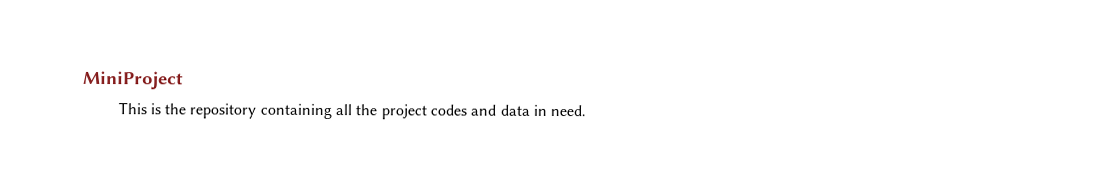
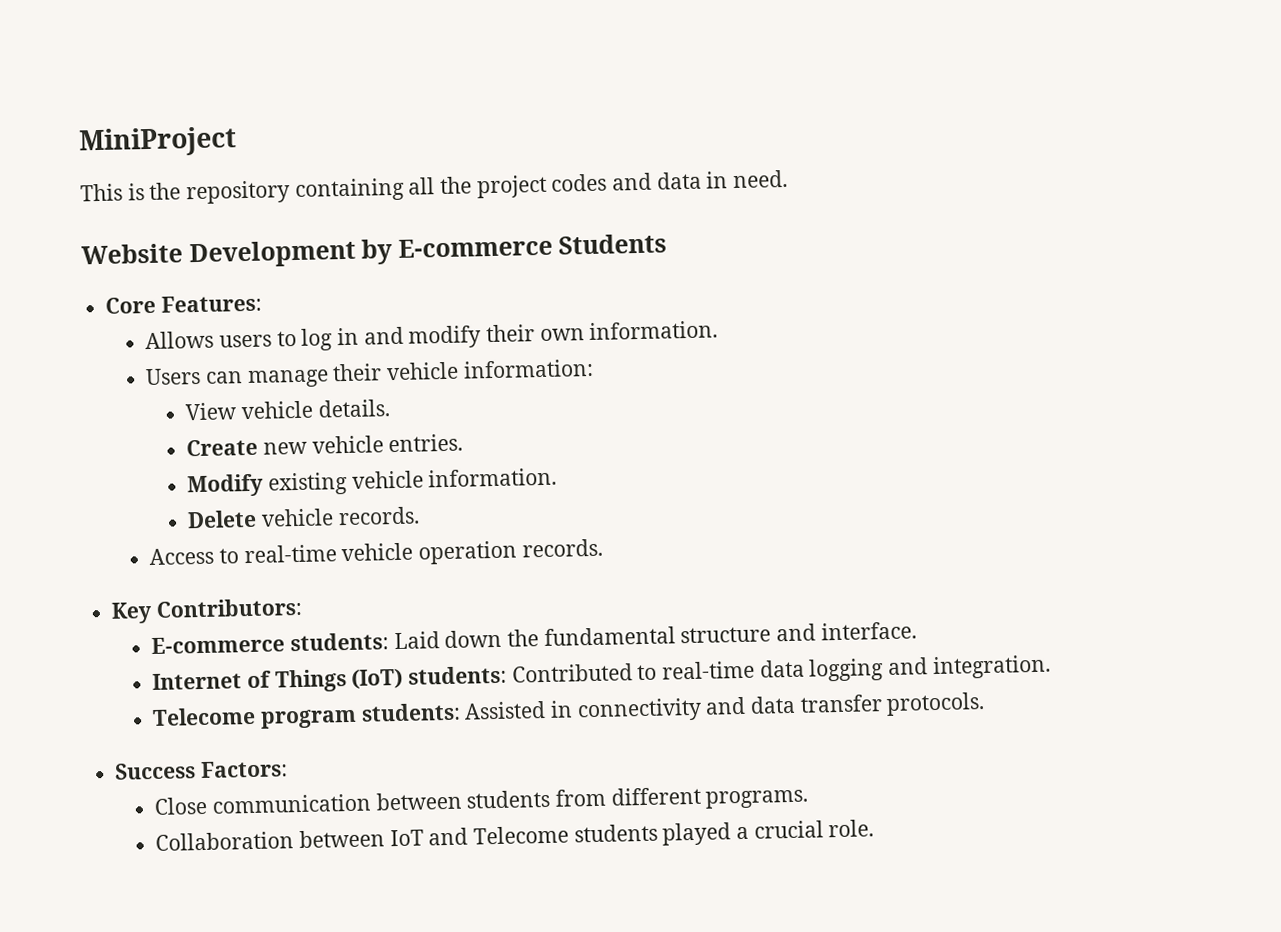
+ Website Development by E-commerce Students
+ Core Features:
+ Allows users to log in and modify their own information.
+ Users can manage their vehicle information:
+ View vehicle details.
+ Create new vehicle entries.
+ Modify existing vehicle information.
+ Delete vehicle records.
+ Access to real-time vehicle operation records.
+ Key Contributors:
+ E-commerce students: Laid down the fundamental structure and interface.
+ Internet of Things (IoT) students: Contributed to real-time data logging and integration.
+ Telecome program students: Assisted in connectivity and data transfer protocols.
+ Success Factors:
+ Close communication between students from different programs.
+ Collaboration between IoT and Telecome students played a crucial role.

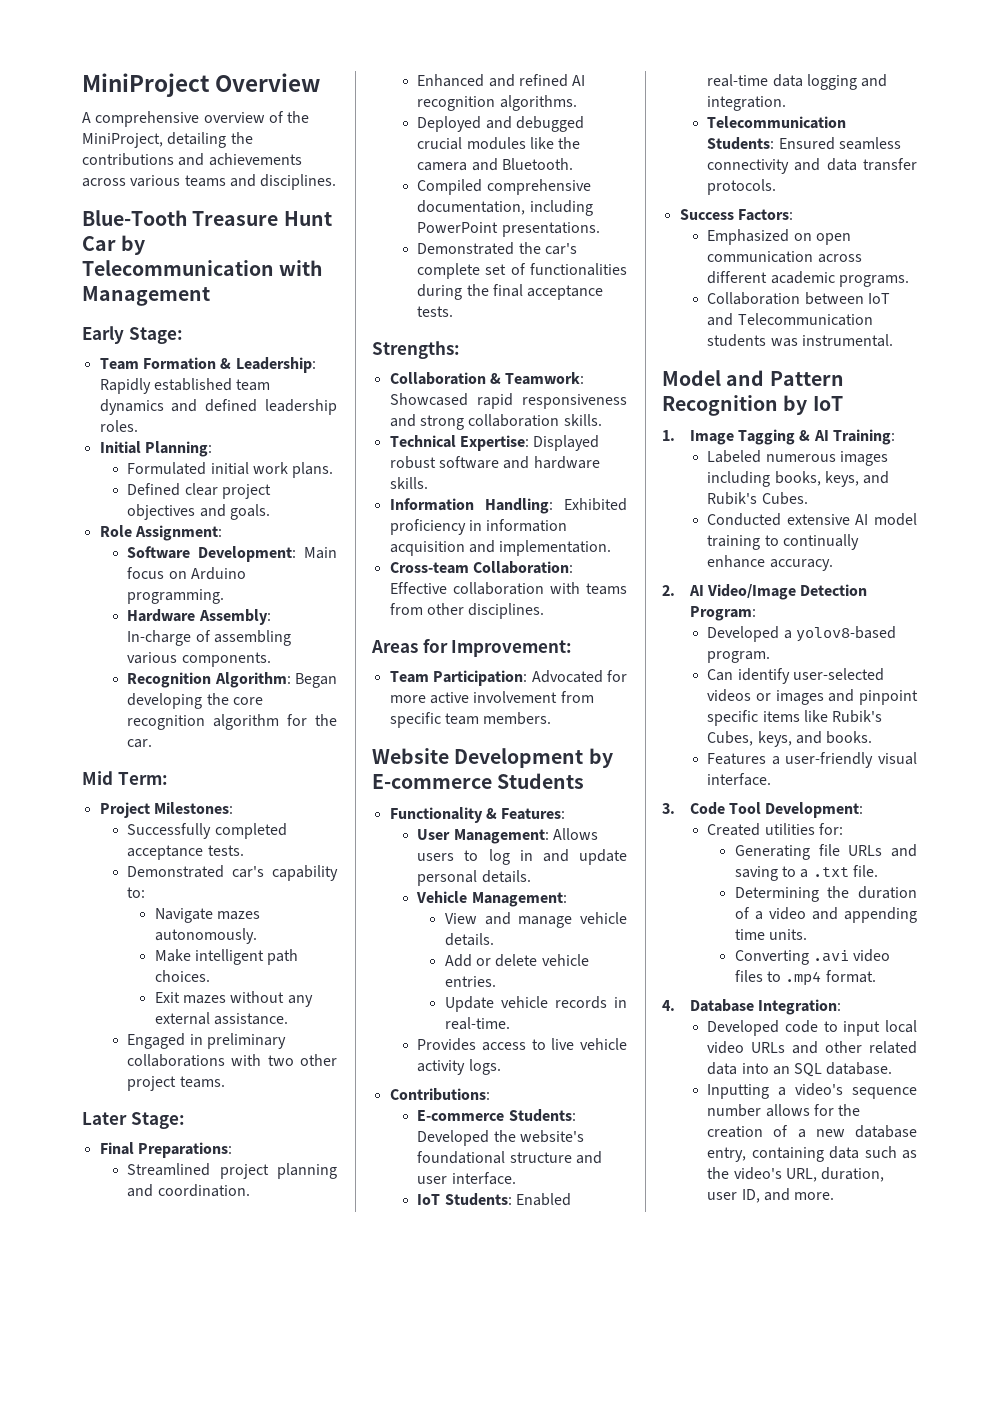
- MiniProject
- This is the repository containing all the project codes and data in need.
+ MiniProject Overview
+ A comprehensive overview of the MiniProject, detailing the contributions and achievements across various teams and disciplines.
+ Blue-Tooth Treasure Hunt Car by Telecommunication with Management
+ Early Stage:
+ Team Formation & Leadership: Rapidly established team dynamics and defined leadership roles.
+ Initial Planning:
+ Formulated initial work plans.
+ Defined clear project objectives and goals.
+ Role Assignment:
+ Software Development: Main focus on Arduino programming.
+ Hardware Assembly: In-charge of assembling various components.
+ Recognition Algorithm: Began developing the core recognition algorithm for the car.
+ Mid Term:
+ Project Milestones:
+ Successfully completed acceptance tests.
+ Demonstrated car's capability to:
+ Navigate mazes autonomously.
+ Make intelligent path choices.
+ Exit mazes without any external assistance.
+ Engaged in preliminary collaborations with two other project teams.
+ Later Stage:
+ Final Preparations:
+ Streamlined project planning and coordination.
+ Enhanced and refined AI recognition algorithms.
+ Deployed and debugged crucial modules like the camera and Bluetooth.
+ Compiled comprehensive documentation, including PowerPoint presentations.
+ Demonstrated the car's complete set of functionalities during the final acceptance tests.
+ Strengths:
+ Collaboration & Teamwork: Showcased rapid responsiveness and strong collaboration skills.
+ Technical Expertise: Displayed robust software and hardware skills.
+ Information Handling: Exhibited proficiency in information acquisition and implementation.
+ Cross-team Collaboration: Effective collaboration with teams from other disciplines.
+ Areas for Improvement:
+ Team Participation: Advocated for more active involvement from specific team members.
- Core Features:
+ Functionality & Features:
- Allows users to log in and modify their own information.
- Users can manage their vehicle information:
+ User Management: Allows users to log in and update personal details.
+ Vehicle Management:
- View vehicle details.
+ View and manage vehicle details.
- Create new vehicle entries.
+ Add or delete vehicle entries.
- Modify existing vehicle information.
- Delete vehicle records.
- Access to real-time vehicle operation records.
- Key Contributors:
- E-commerce students: Laid down the fundamental structure and interface.
- Internet of Things (IoT) students: Contributed to real-time data logging and integration.
+ Update vehicle records in real-time.
+ Provides access to live vehicle activity logs.
+ Contributions:
+ E-commerce Students: Developed the website's foundational structure and user interface.
+ IoT Students: Enabled real-time data logging and integration.
- Telecome program students: Assisted in connectivity and data transfer protocols.
+ Telecommunication Students: Ensured seamless connectivity and data transfer protocols.
- Close communication between students from different programs.
+ Emphasized on open communication across different academic programs.
- Collaboration between IoT and Telecome students played a crucial role.
+ Collaboration between IoT and Telecommunication students was instrumental.
+ Model and Pattern Recognition by IoT
+ 1. Image Tagging & AI Training:
+ Labeled numerous images including books, keys, and Rubik's Cubes.
+ Conducted extensive AI model training to continually enhance accuracy.
+ 2. AI Video/Image Detection Program:
+ Developed a yolov8-based program.
+ Can identify user-selected videos or images and pinpoint specific items like Rubik's Cubes, keys, and books.
+ Features a user-friendly visual interface.
+ 3. Code Tool Development:
+ Created utilities for:
+ Generating file URLs and saving to a .txt file.
+ Determining the duration of a video and appending time units.
+ Converting .avi video files to .mp4 format.
+ 4. Database Integration:
+ Developed code to input local video URLs and other related data into an SQL database.
+ Inputting a video's sequence number allows for the creation of a new database entry, containing data such as the video's URL, duration, user ID, and more.

